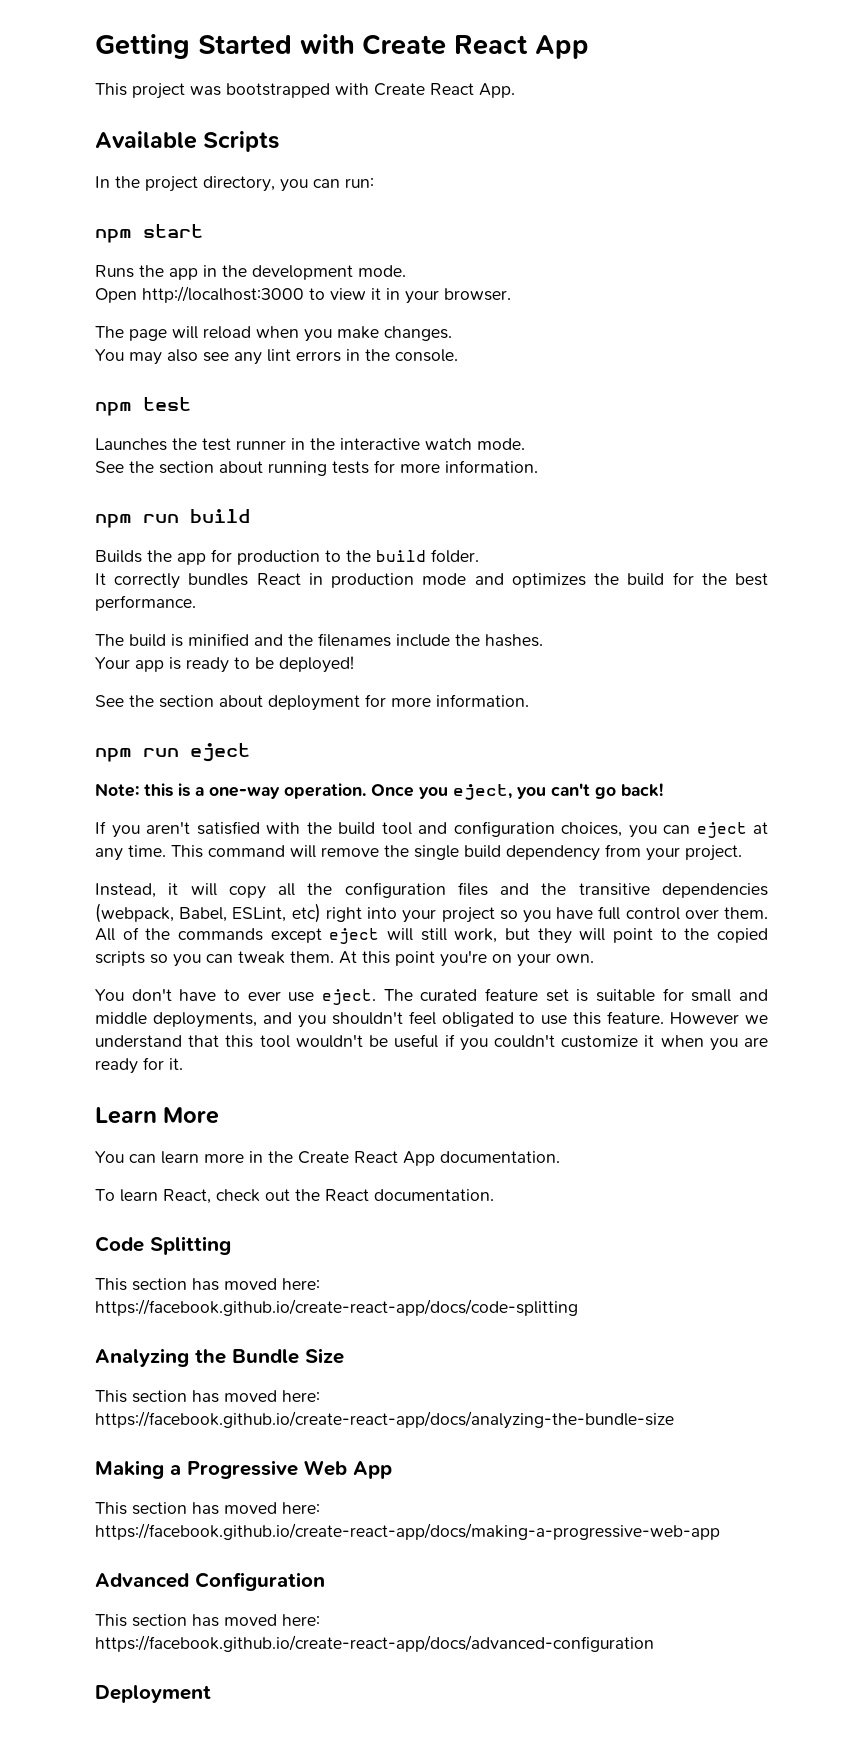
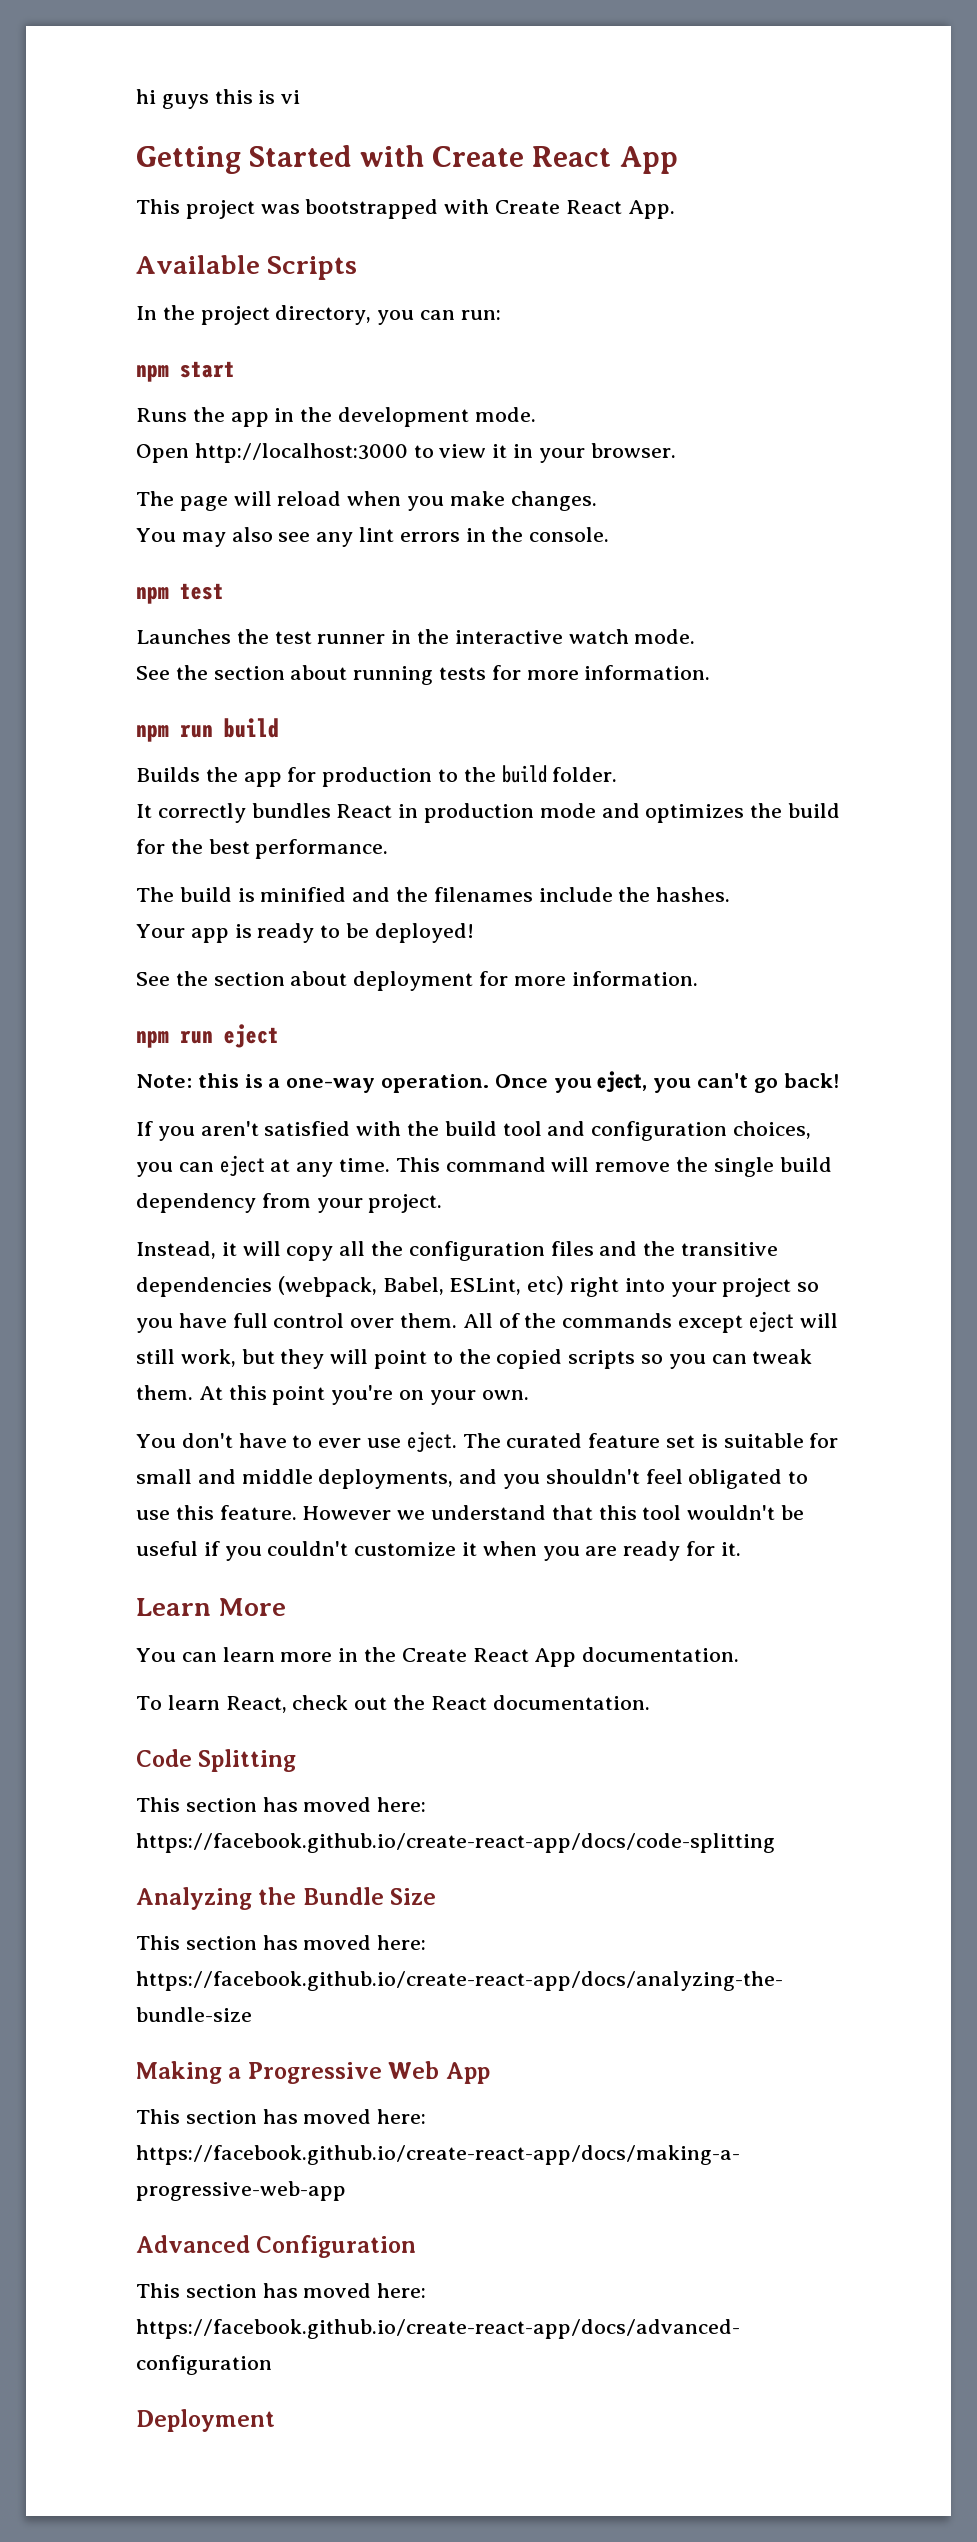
+ hi guys this is vi

